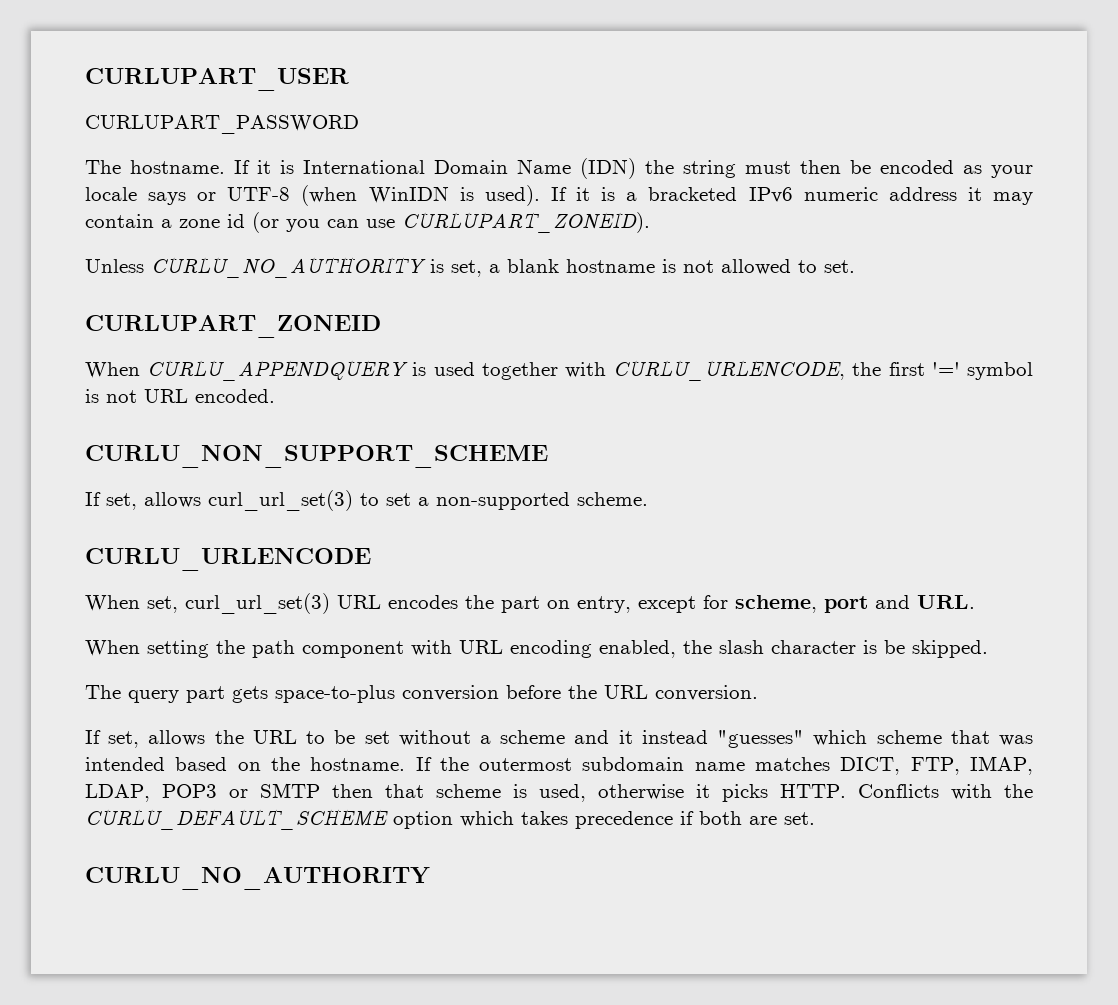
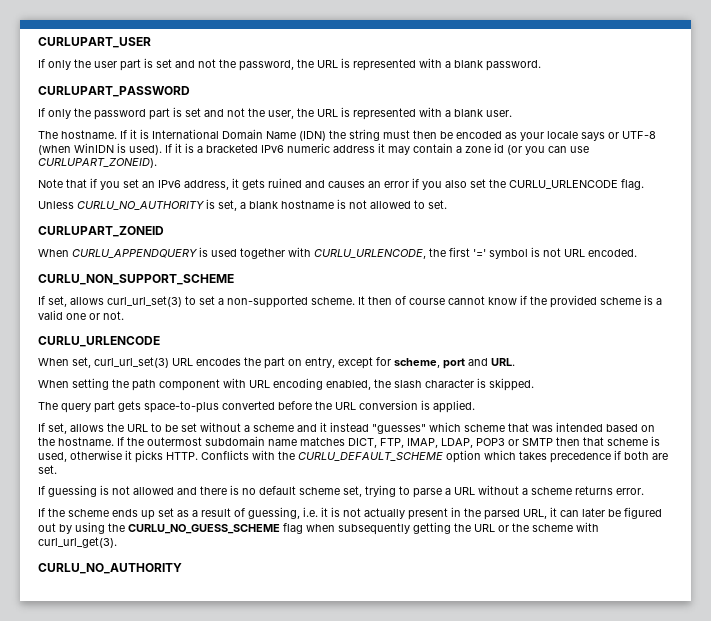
+ If only the user part is set and not the password, the URL is represented with a blank password.
  CURLUPART_PASSWORD
+ If only the password part is set and not the user, the URL is represented with a blank user.
+ Note that if you set an IPv6 address, it gets ruined and causes an error if you also set the CURLU_URLENCODE flag.
+ It then of course cannot know if the provided scheme is a valid one or not.
- When setting the path component with URL encoding enabled, the slash character is be skipped.
+ When setting the path component with URL encoding enabled, the slash character is skipped.
- The query part gets space-to-plus conversion before the URL conversion.
+ The query part gets space-to-plus converted before the URL conversion is applied.
+ If guessing is not allowed and there is no default scheme set, trying to parse a URL without a scheme returns error.
+ If the scheme ends up set as a result of guessing, i.e. it is not actually present in the parsed URL, it can later be figured out by using the CURLU_NO_GUESS_SCHEME flag when subsequently getting the URL or the scheme with curl_url_get(3).

